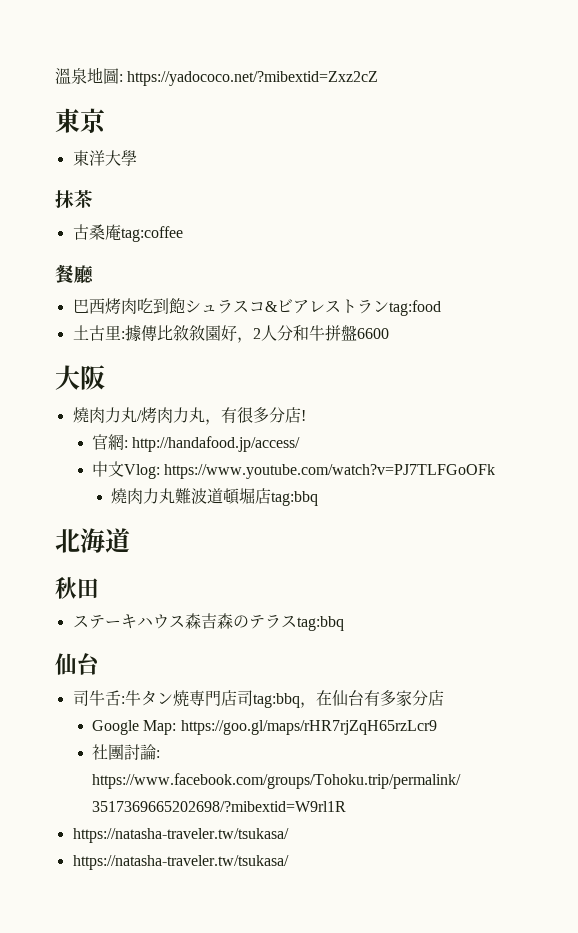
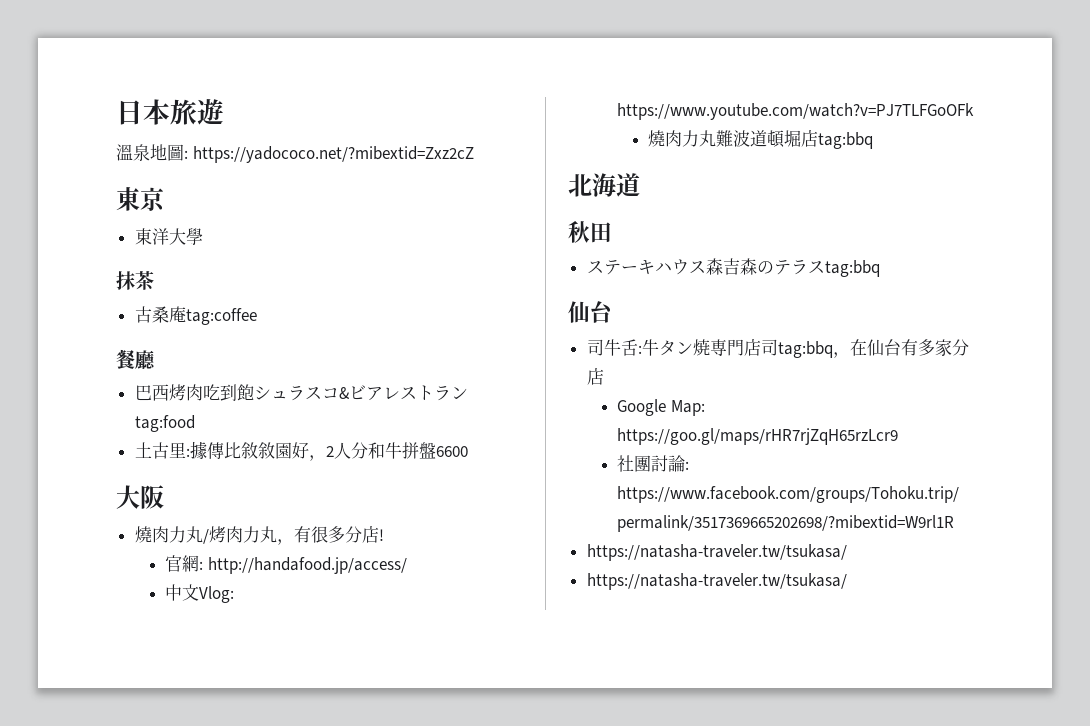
+ 日本旅遊

